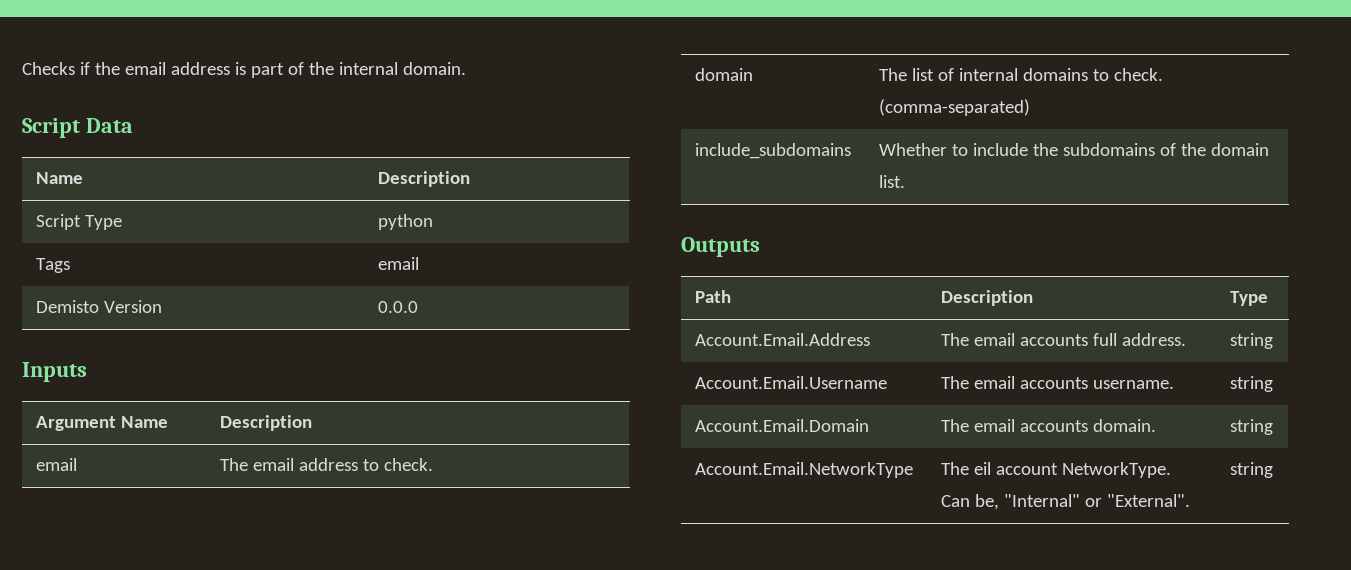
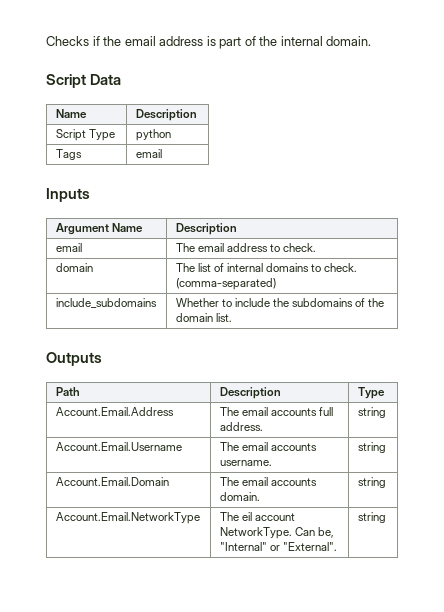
- Demisto Version | 0.0.0

